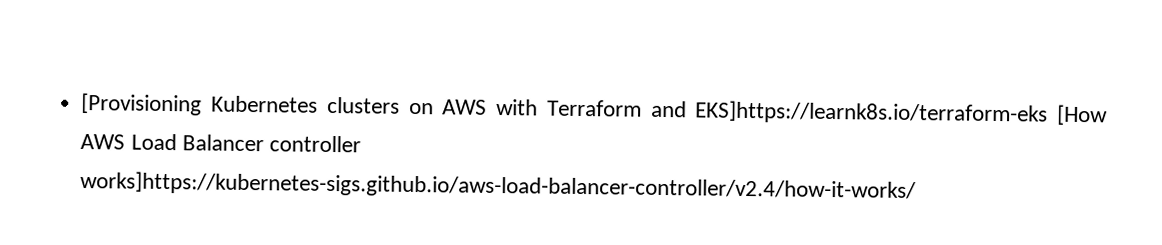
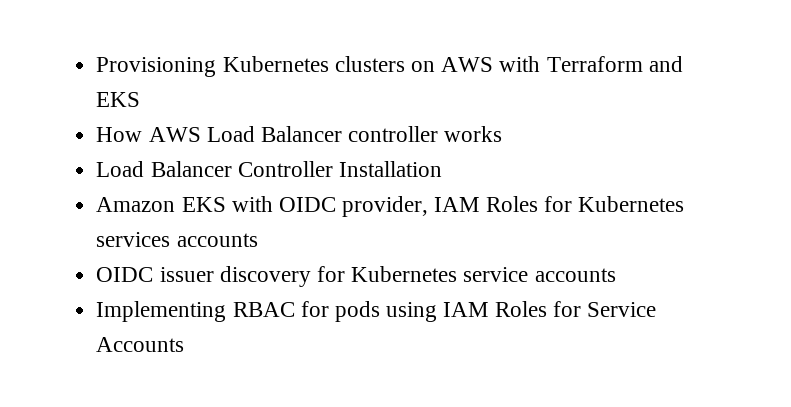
- [Provisioning Kubernetes clusters on AWS with Terraform and EKS]https://learnk8s.io/terraform-eks [How AWS Load Balancer controller works]https://kubernetes-sigs.github.io/aws-load-balancer-controller/v2.4/how-it-works/
+ Provisioning Kubernetes clusters on AWS with Terraform and EKS
+ How AWS Load Balancer controller works
+ Load Balancer Controller Installation
+ Amazon EKS with OIDC provider, IAM Roles for Kubernetes services accounts
+ OIDC issuer discovery for Kubernetes service accounts
+ Implementing RBAC for pods using IAM Roles for Service Accounts

